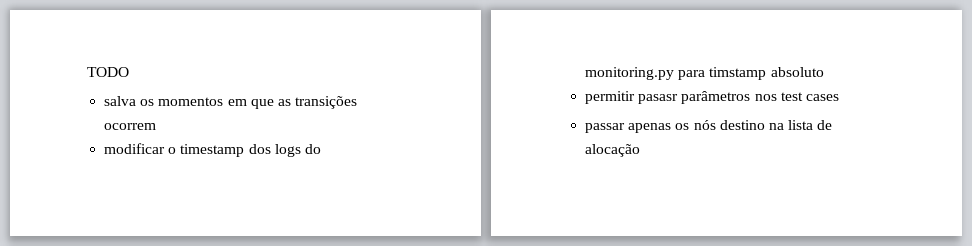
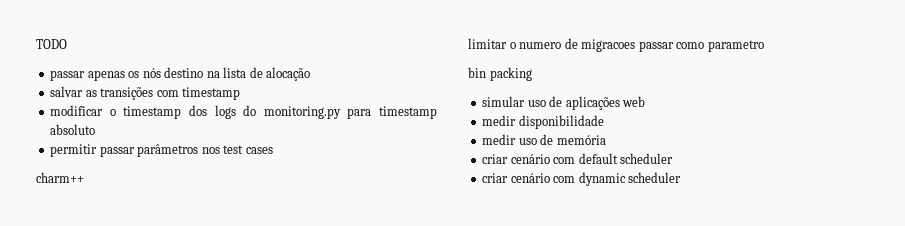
- salva os momentos em que as transições ocorrem
- modificar o timestamp dos logs do monitoring.py para timstamp absoluto
- permitir pasasr parâmetros nos test cases
+ salvar as transições com timestamp
+ modificar o timestamp dos logs do monitoring.py para timestamp absoluto
+ permitir passar parâmetros nos test cases
+ charm++
+ limitar o numero de migracoes passar como parametro
+ bin packing
+ simular uso de aplicações web
+ medir disponibilidade
+ medir uso de memória
+ criar cenário com default scheduler
+ criar cenário com dynamic scheduler

